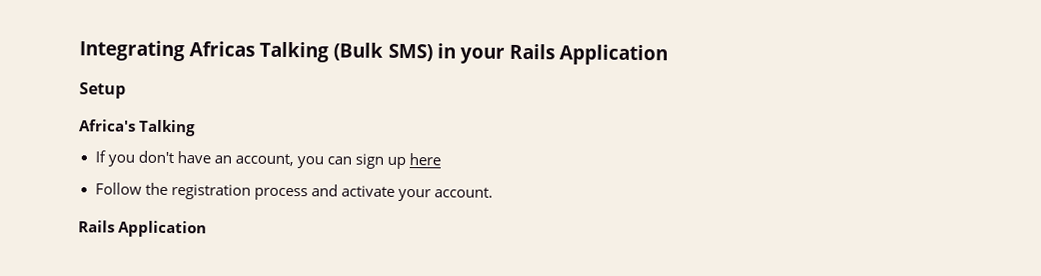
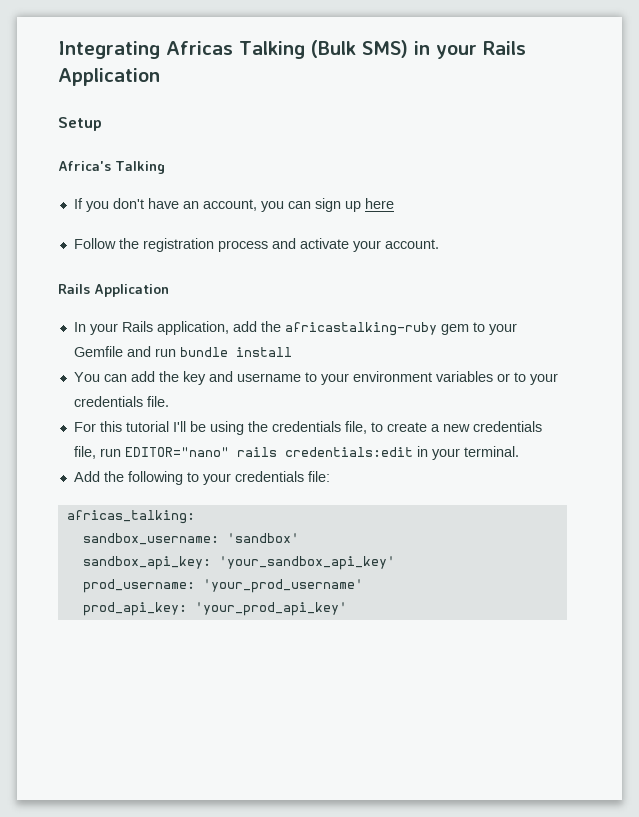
+ In your Rails application, add the africastalking-ruby gem to your Gemfile and run bundle install
+ You can add the key and username to your environment variables or to your credentials file.
+ For this tutorial I'll be using the credentials file, to create a new credentials file, run EDITOR="nano" rails credentials:edit in your terminal.
+ Add the following to your credentials file:
+ africas_talking:
+ sandbox_username: 'sandbox'
+ sandbox_api_key: 'your_sandbox_api_key'
+ prod_username: 'your_prod_username'
+ prod_api_key: 'your_prod_api_key'

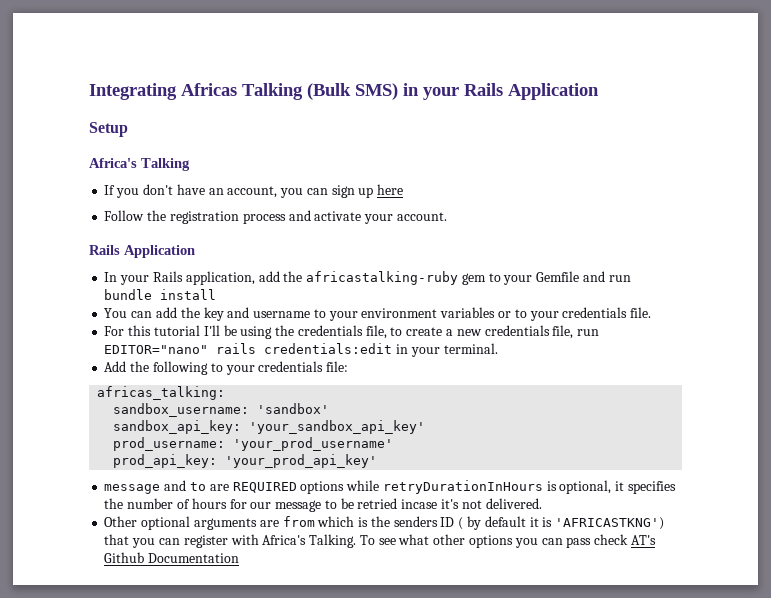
+ message and to are REQUIRED options while retryDurationInHours is optional, it specifies the number of hours for our message to be retried incase it's not delivered.
+ Other optional arguments are from which is the senders ID ( by default it is 'AFRICASTKNG') that you can register with Africa's Talking. To see what other options you can pass check AT's Github Documentation

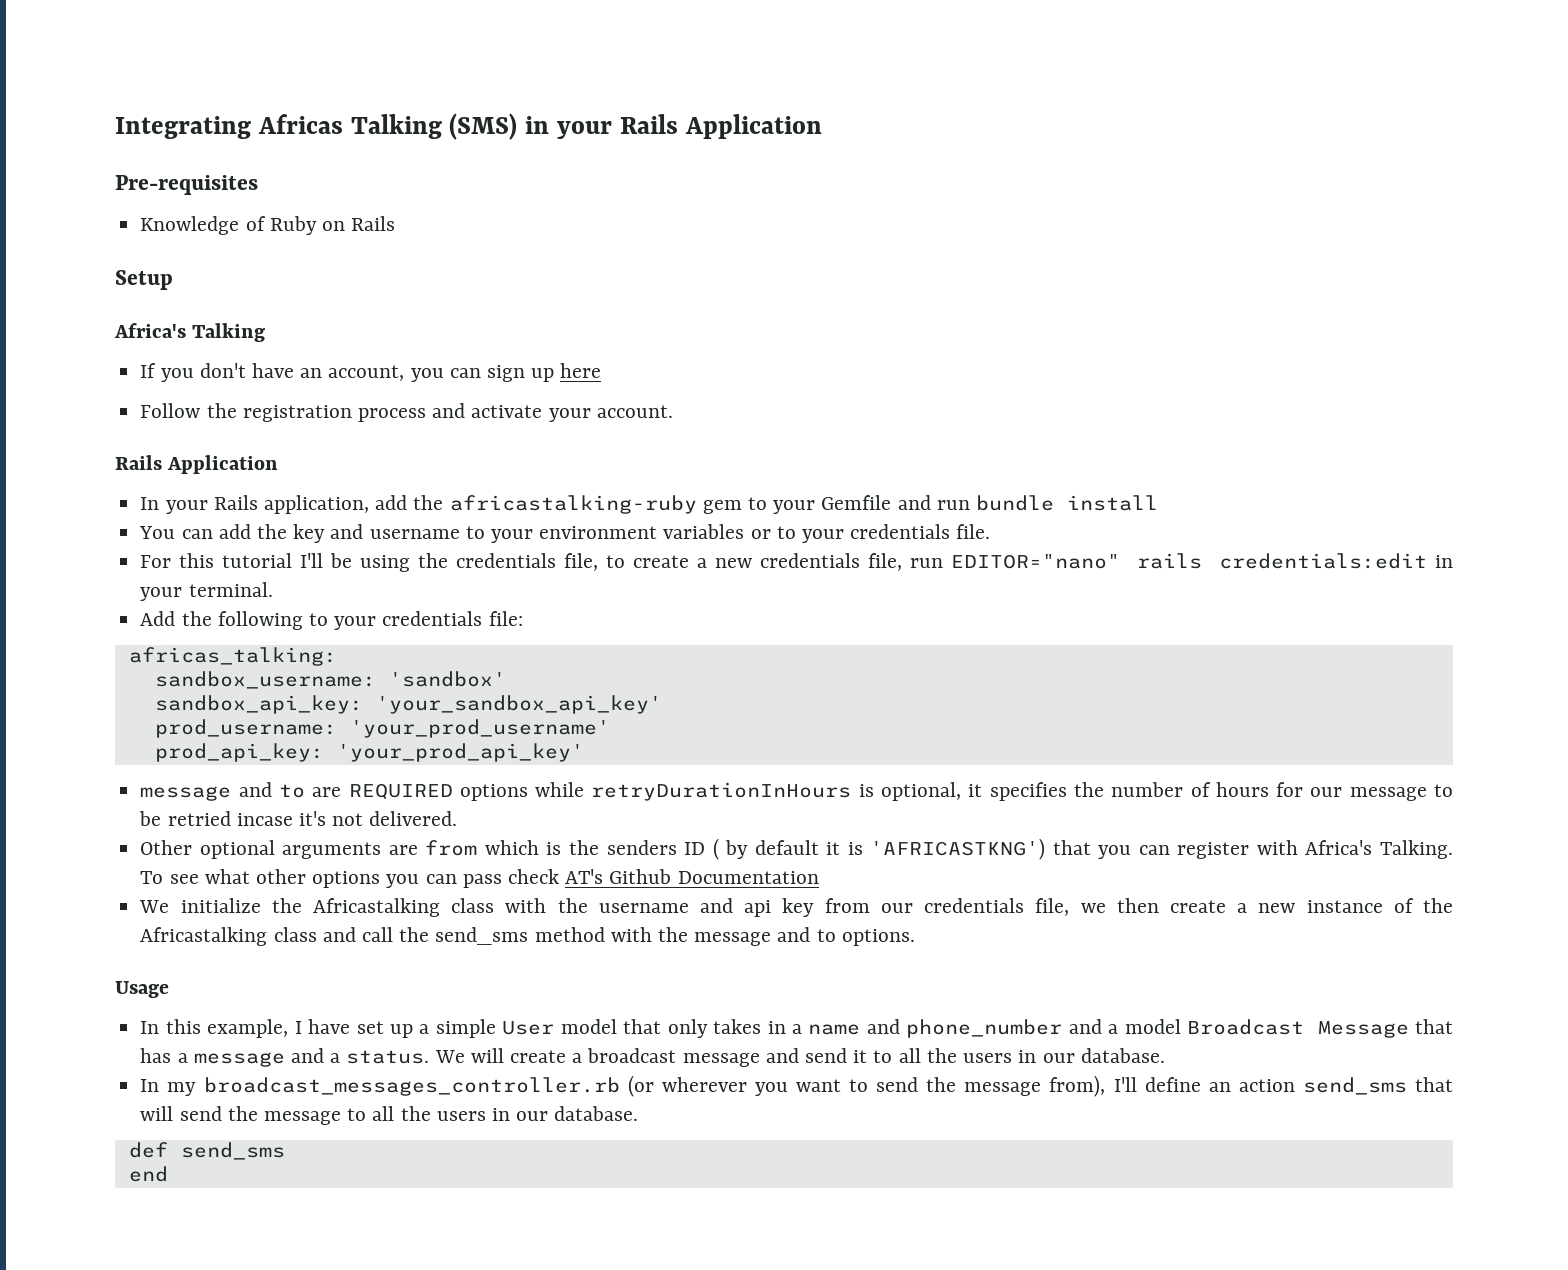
- Integrating Africas Talking (Bulk SMS) in your Rails Application
+ Integrating Africas Talking (SMS) in your Rails Application
+ Pre-requisites
+ Knowledge of Ruby on Rails
+ We initialize the Africastalking class with the username and api key from our credentials file, we then create a new instance of the Africastalking class and call the send_sms method with the message and to options.
+ Usage
+ In this example, I have set up a simple User model that only takes in a name and phone_number and a model Broadcast Message that has a message and a status. We will create a broadcast message and send it to all the users in our database.
+ In my broadcast_messages_controller.rb (or wherever you want to send the message from), I'll define an action send_sms that will send the message to all the users in our database.
+ def send_sms
+ end

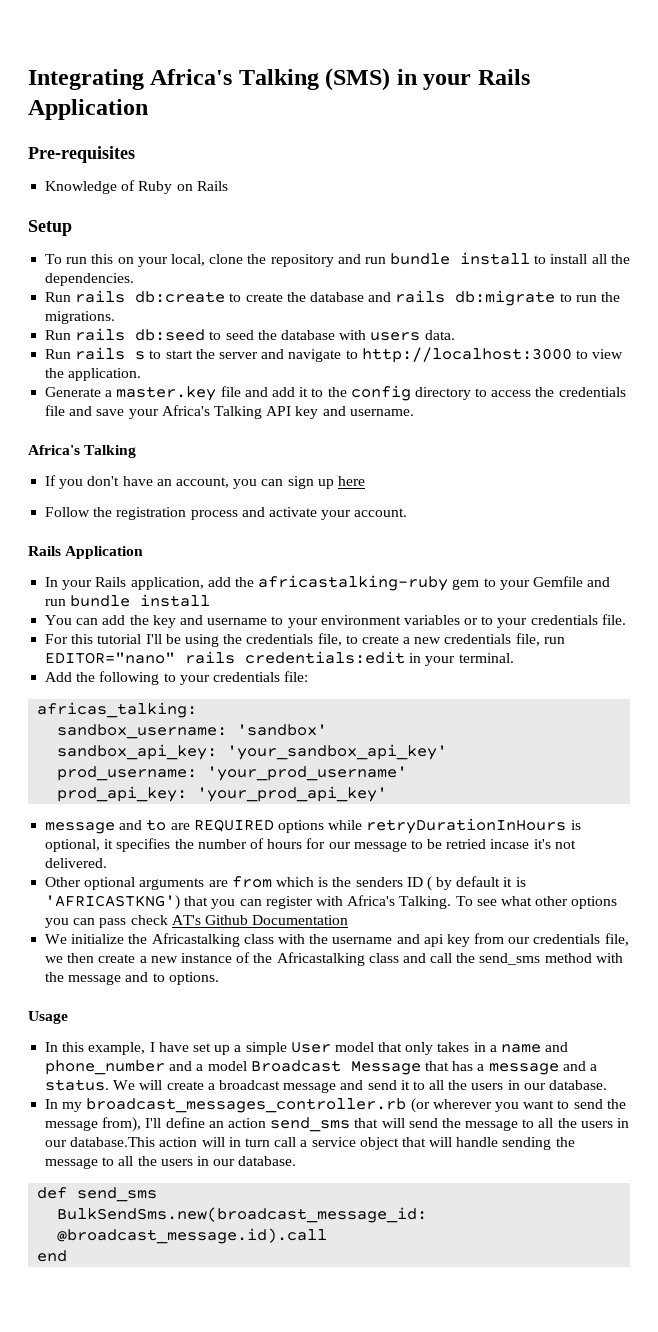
- Integrating Africas Talking (SMS) in your Rails Application
+ Integrating Africa's Talking (SMS) in your Rails Application
+ To run this on your local, clone the repository and run bundle install to install all the dependencies.
+ Run rails db:create to create the database and rails db:migrate to run the migrations.
+ Run rails db:seed to seed the database with users data.
+ Run rails s to start the server and navigate to http://localhost:3000 to view the application.
+ Generate a master.key file and add it to the config directory to access the credentials file and save your Africa's Talking API key and username.
- In my broadcast_messages_controller.rb (or wherever you want to send the message from), I'll define an action send_sms that will send the message to all the users in our database.
+ In my broadcast_messages_controller.rb (or wherever you want to send the message from), I'll define an action send_sms that will send the message to all the users in our database.This action will in turn call a service object that will handle sending the message to all the users in our database.
+ BulkSendSms.new(broadcast_message_id: @broadcast_message.id).call

